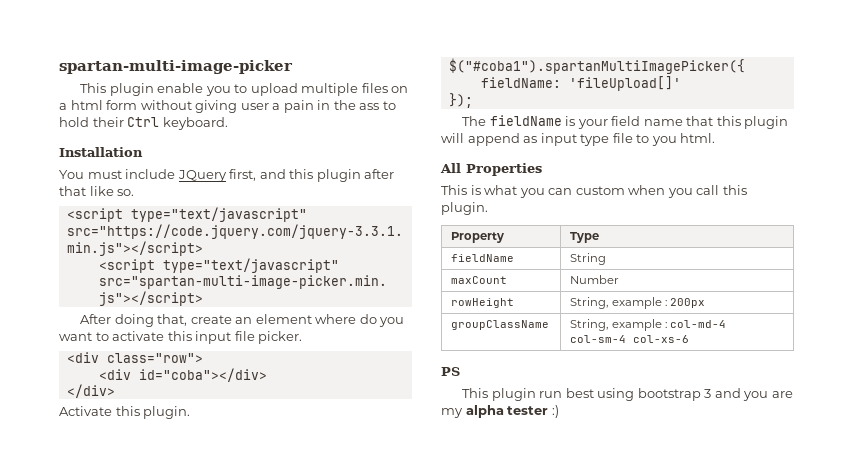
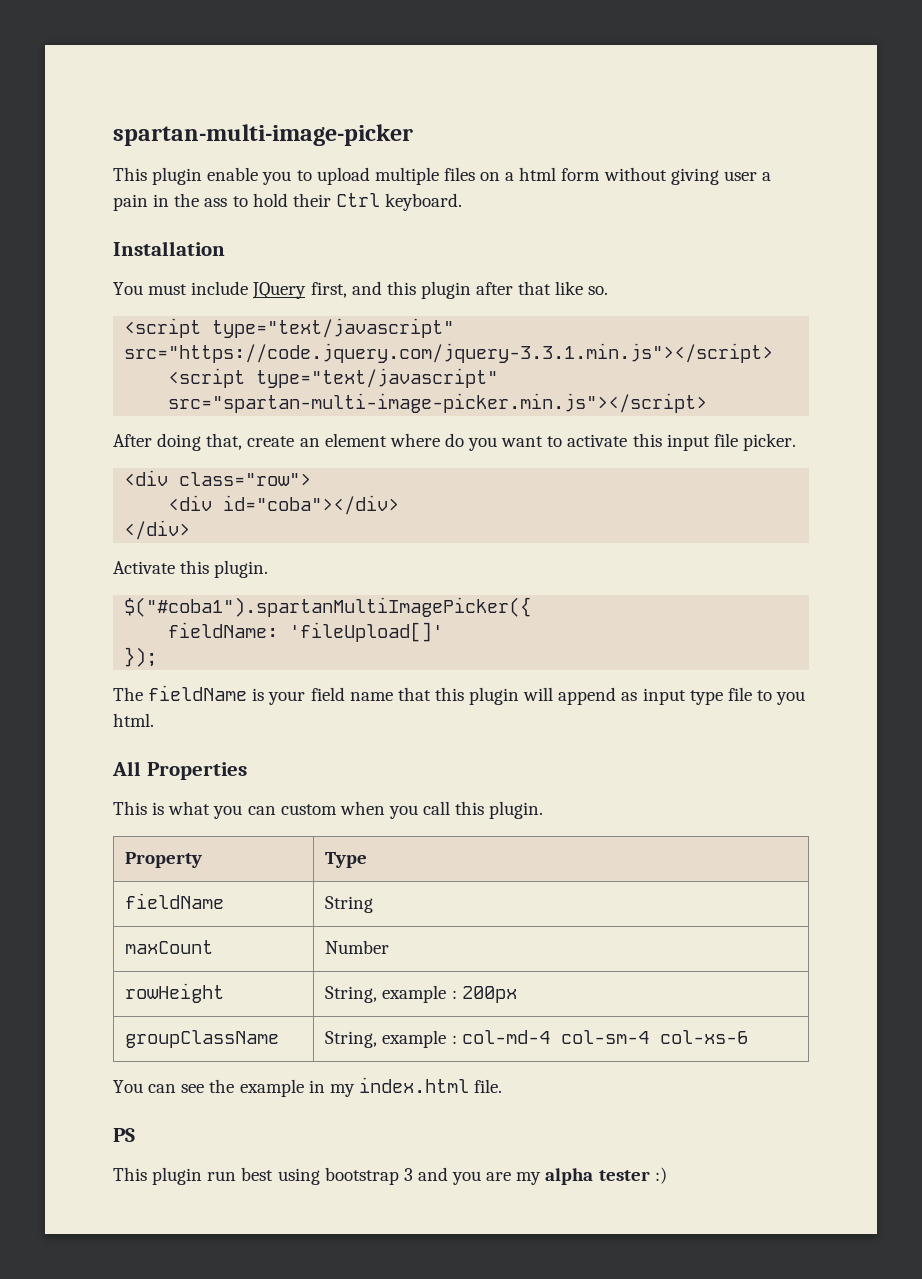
+ You can see the example in my index.html file.

